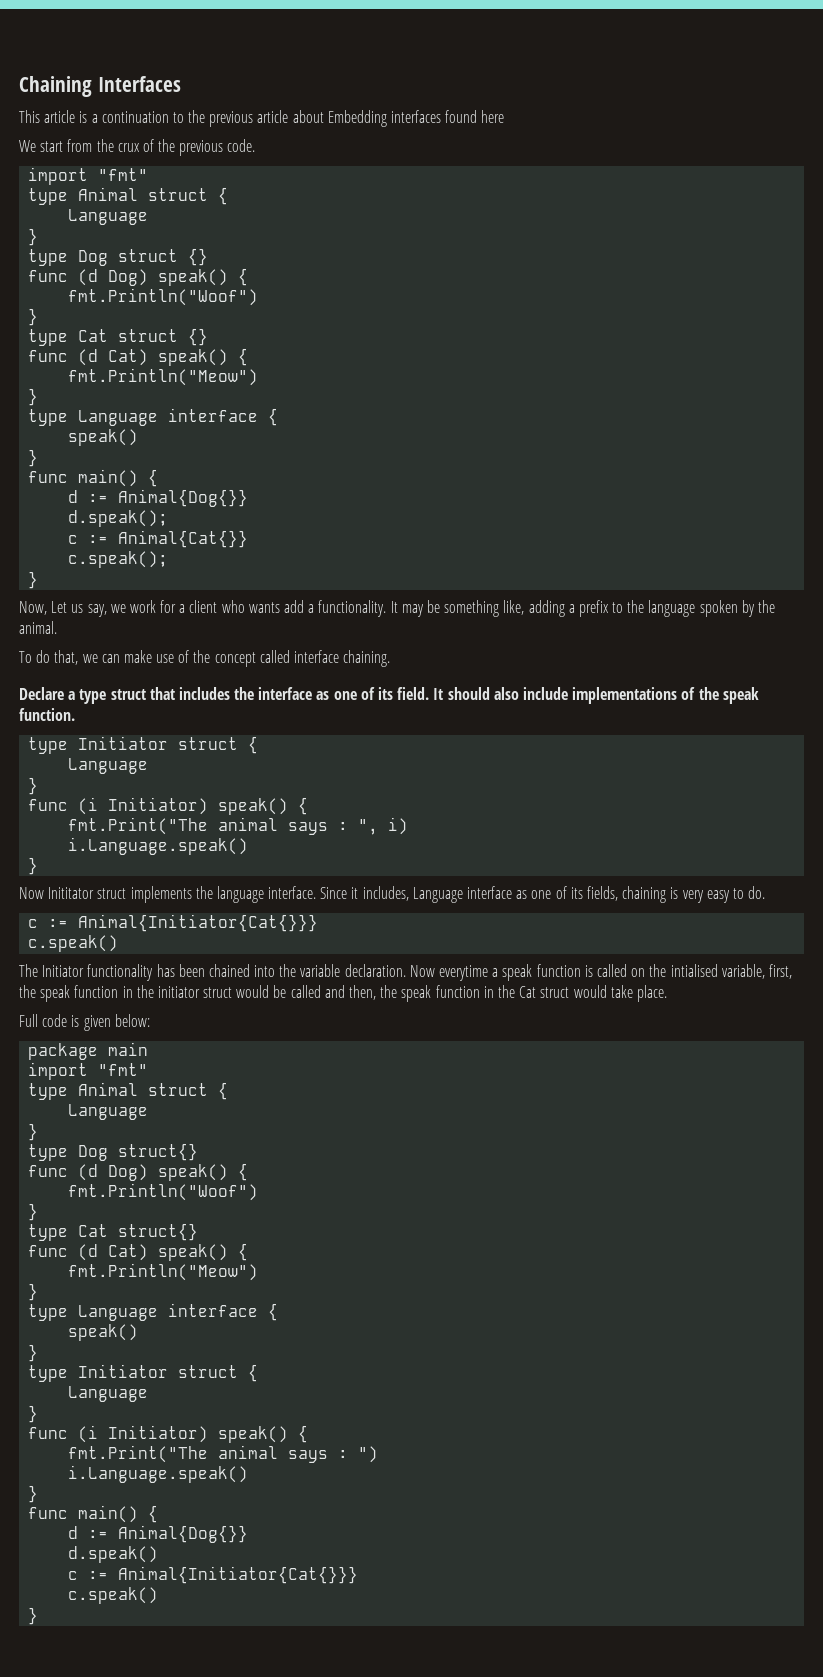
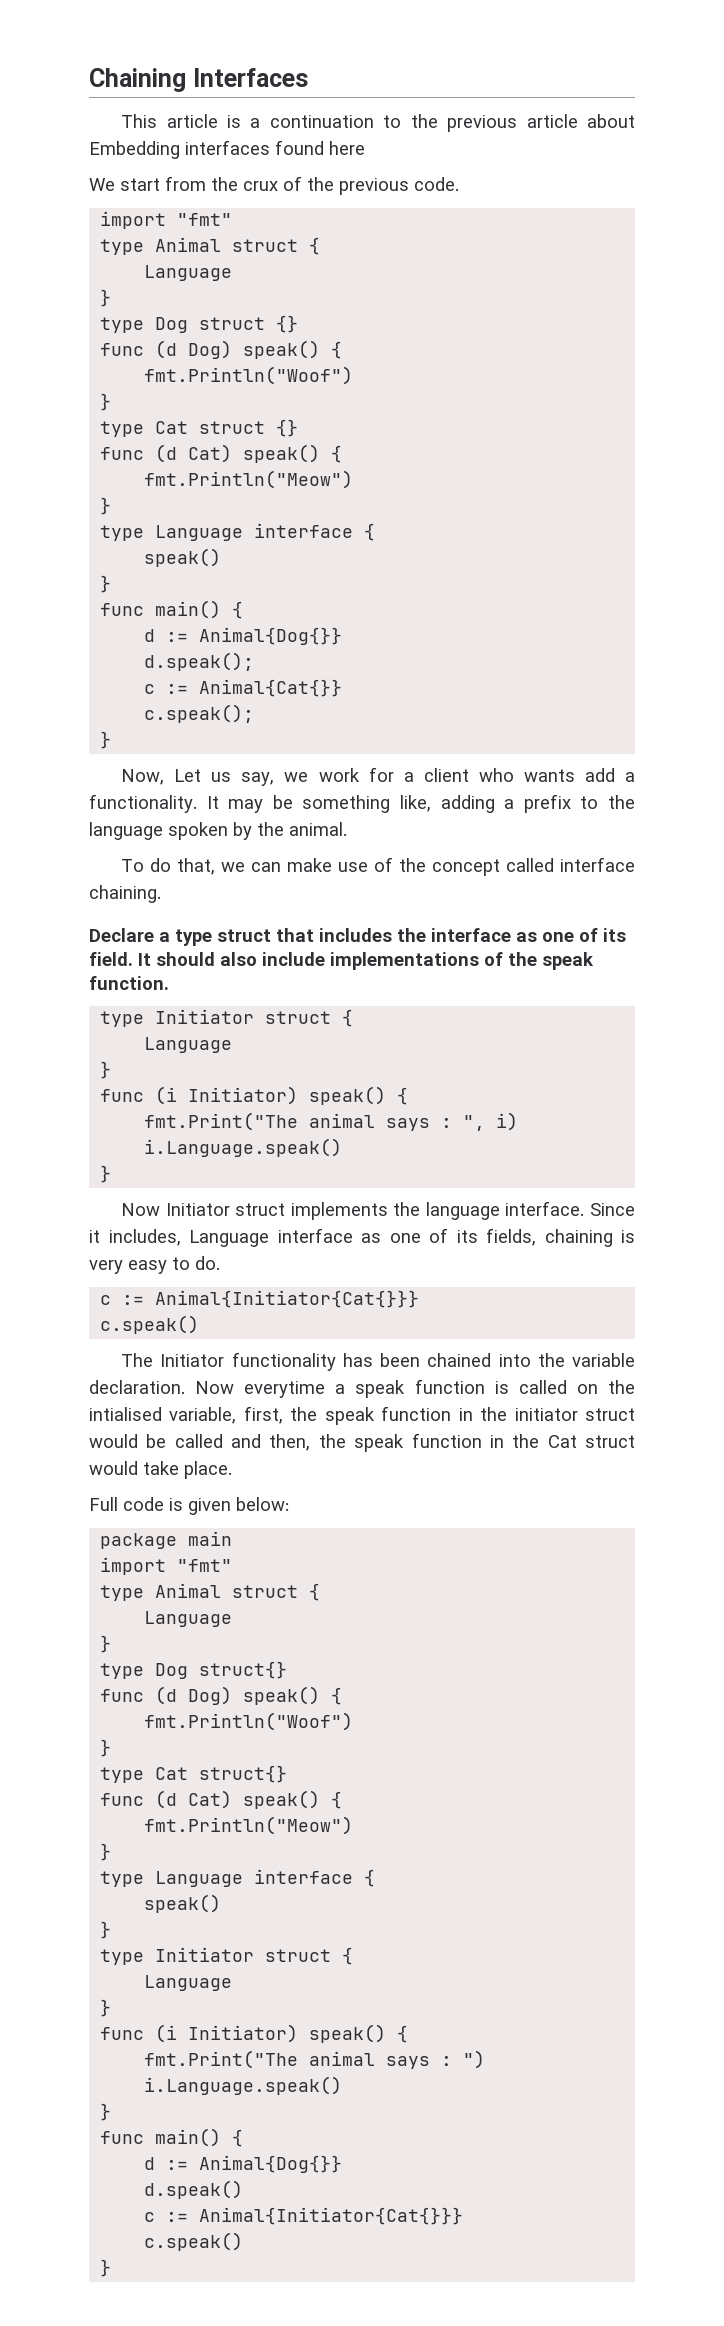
- Now Inititator struct implements the language interface.
+ Now Initiator struct implements the language interface.

